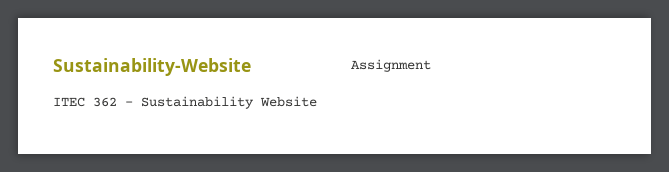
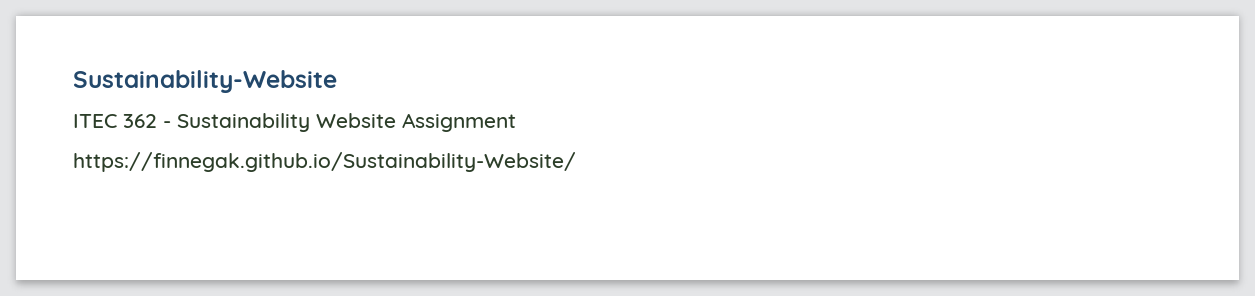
+ https://finnegak.github.io/Sustainability-Website/

